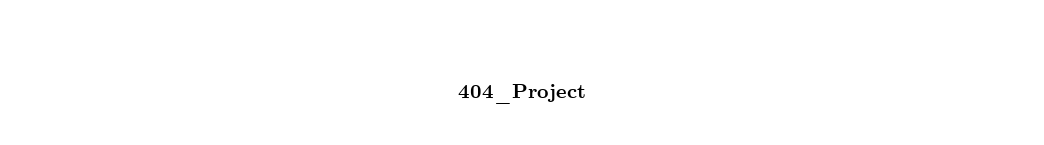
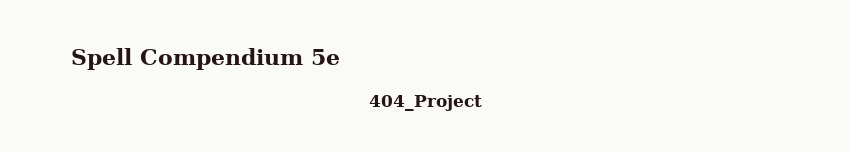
+ Spell Compendium 5e

